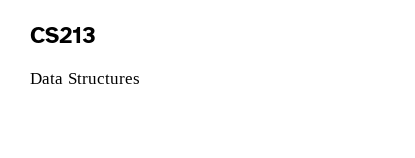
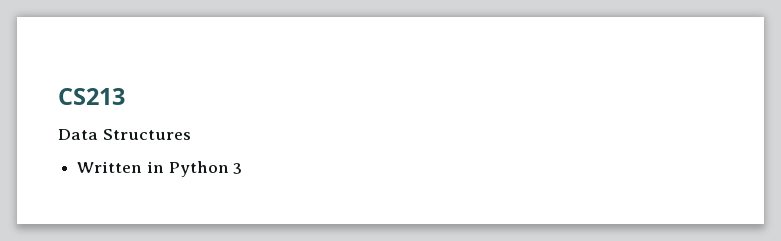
+ Written in Python 3

